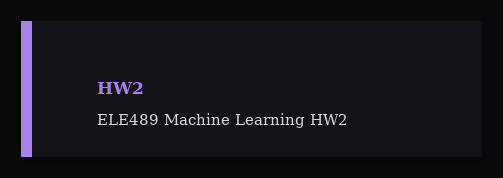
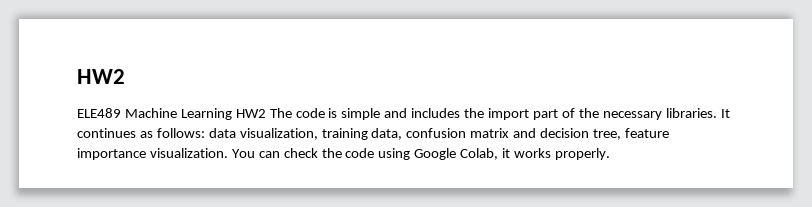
- ELE489 Machine Learning HW2
+ ELE489 Machine Learning HW2 The code is simple and includes the import part of the necessary libraries. It continues as follows: data visualization, training data, confusion matrix and decision tree, feature importance visualization. You can check the code using Google Colab, it works properly.

